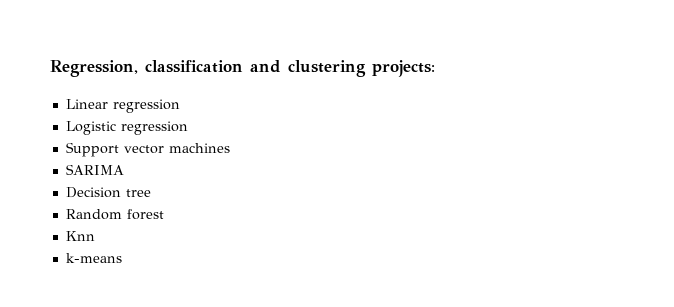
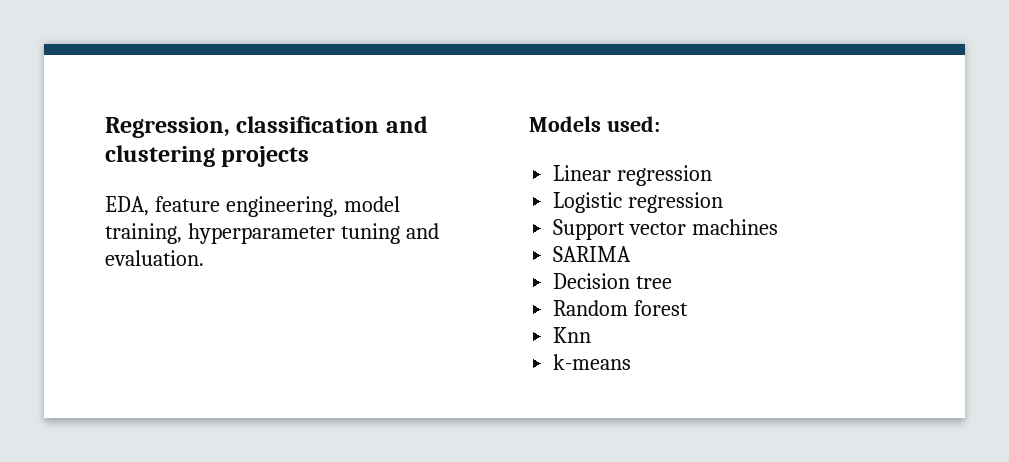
- Regression, classification and clustering projects:
+ Regression, classification and clustering projects
+ EDA, feature engineering, model training, hyperparameter tuning and evaluation.
+ Models used:

